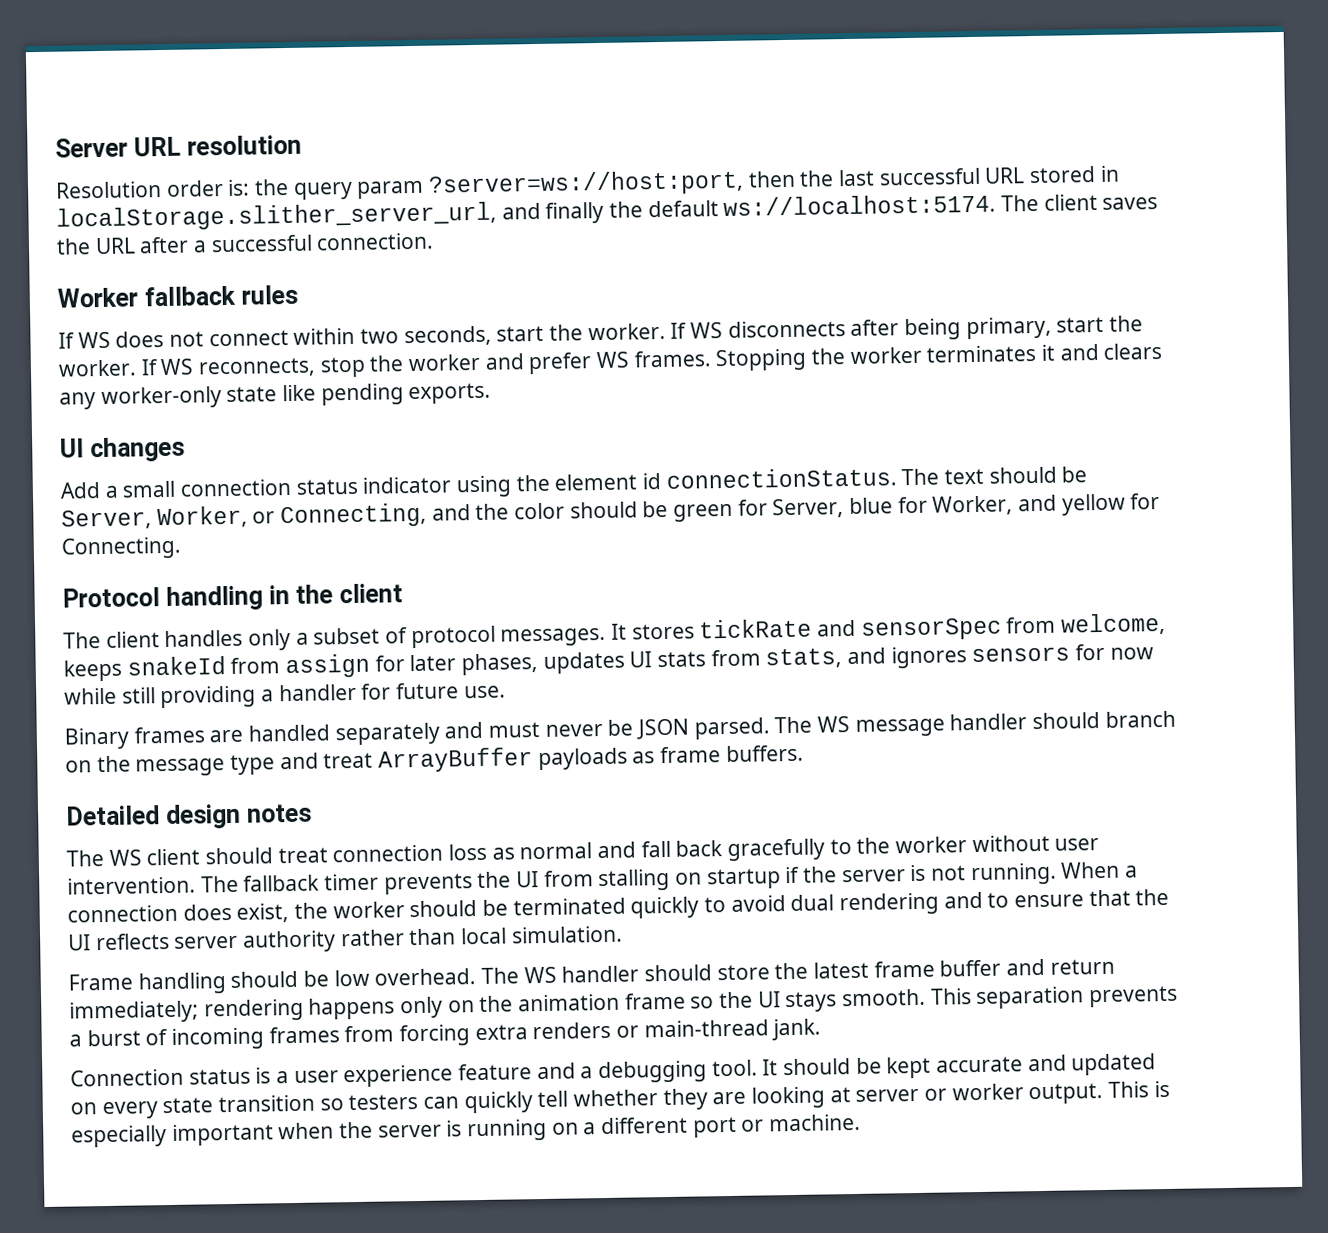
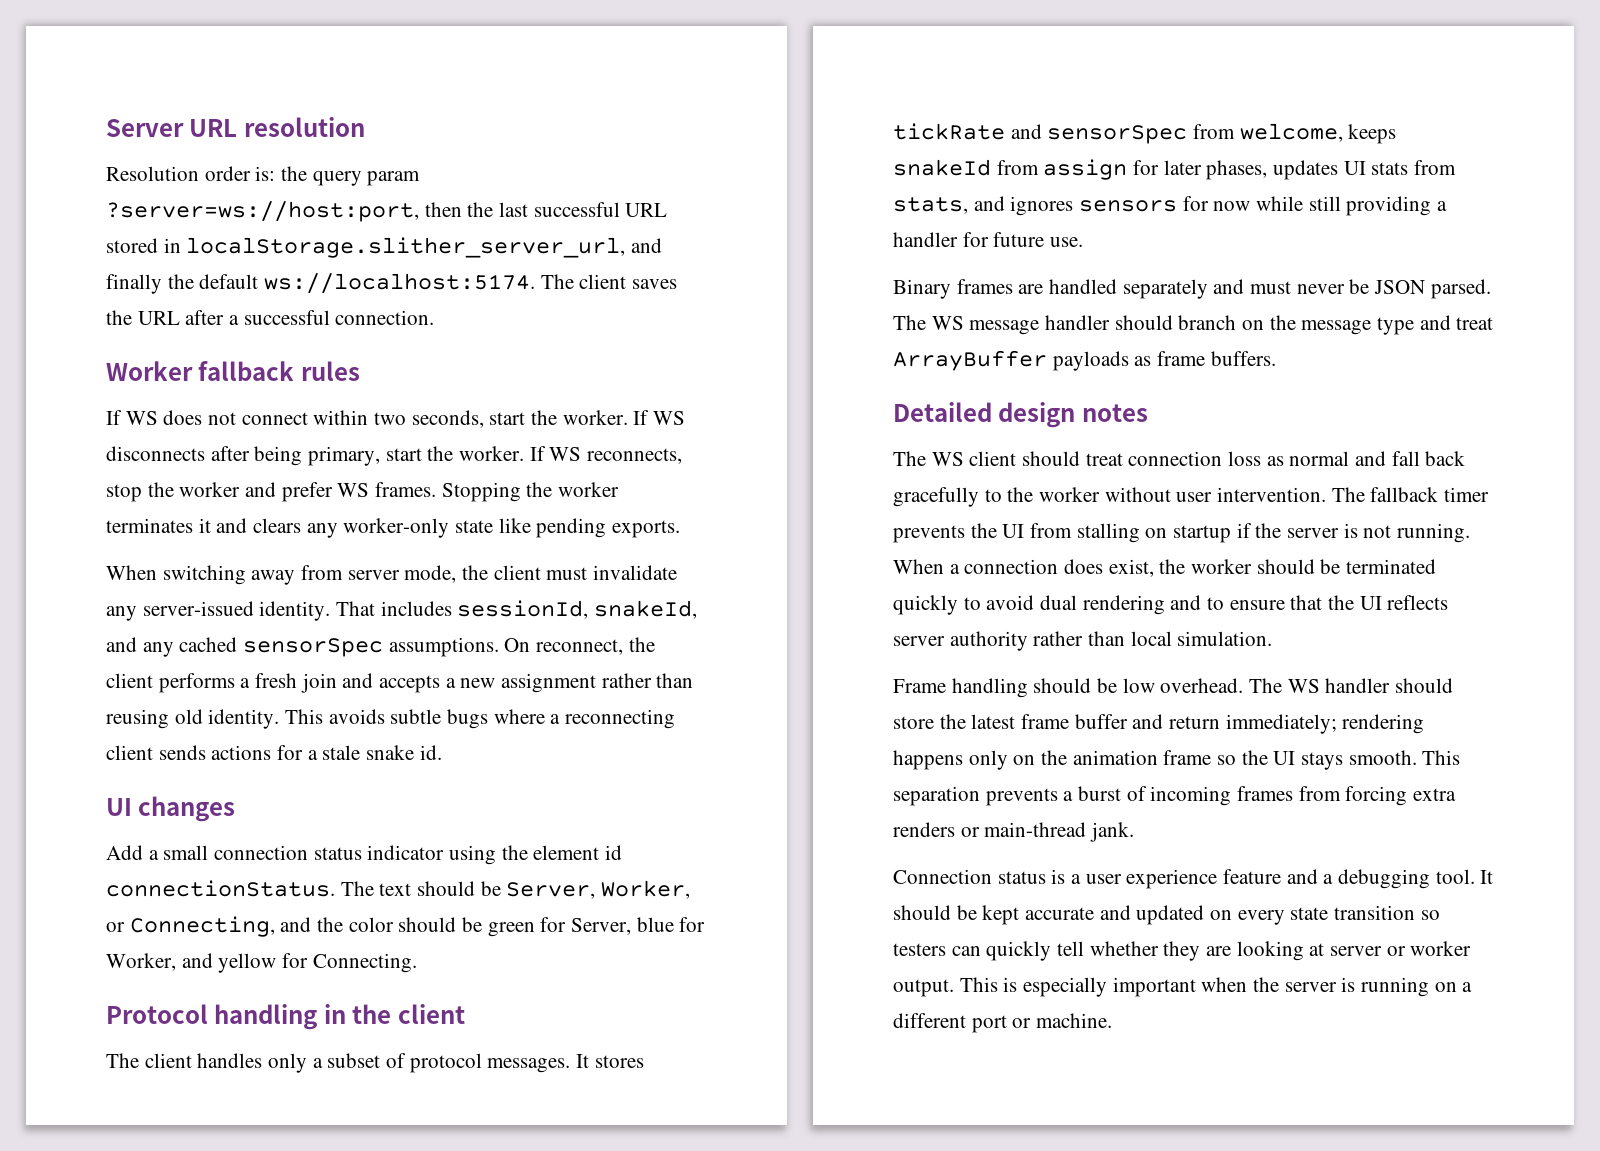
+ When switching away from server mode, the client must invalidate any server-issued identity. That includes sessionId, snakeId, and any cached sensorSpec assumptions. On reconnect, the client performs a fresh join and accepts a new assignment rather than reusing old identity. This avoids subtle bugs where a reconnecting client sends actions for a stale snake id.

